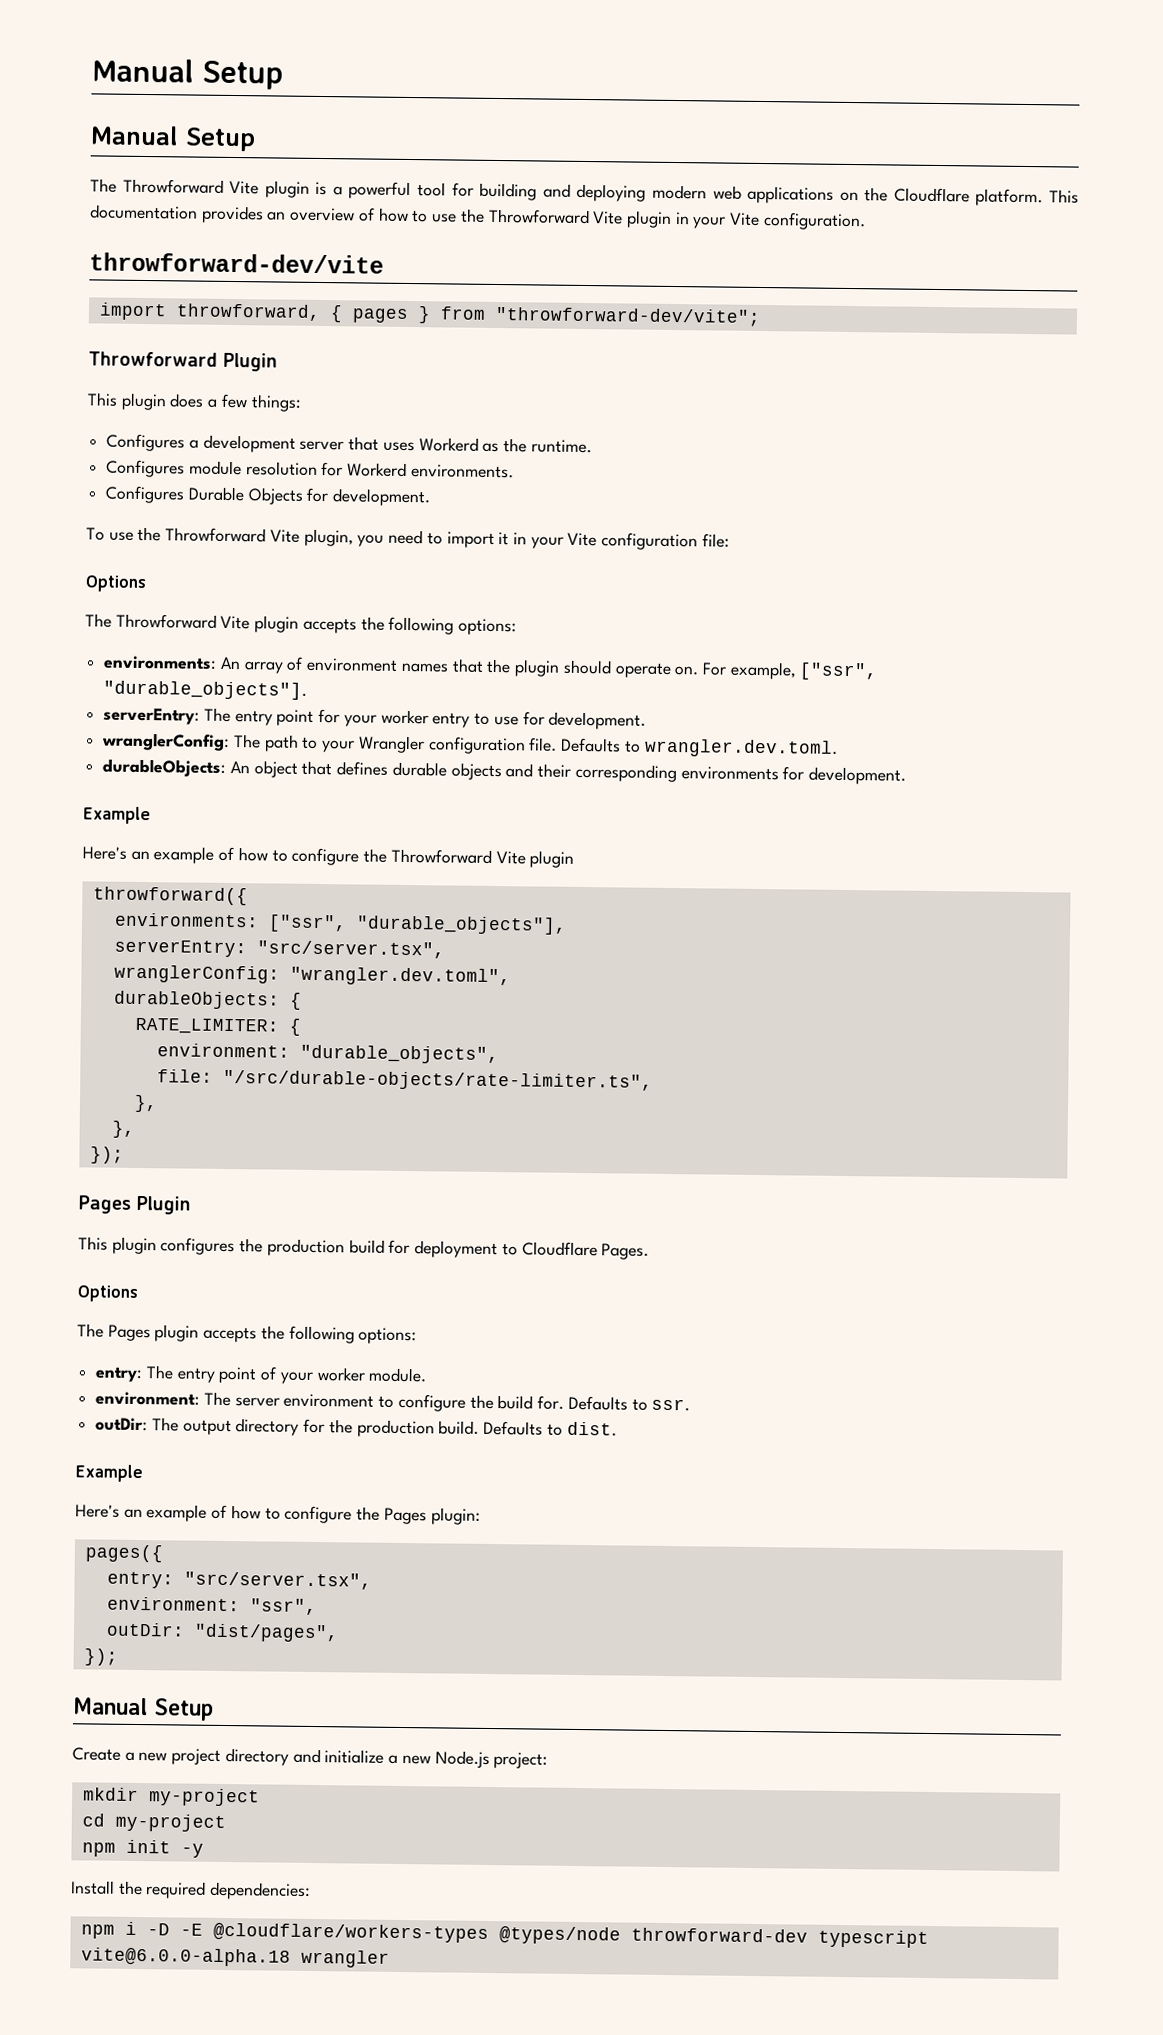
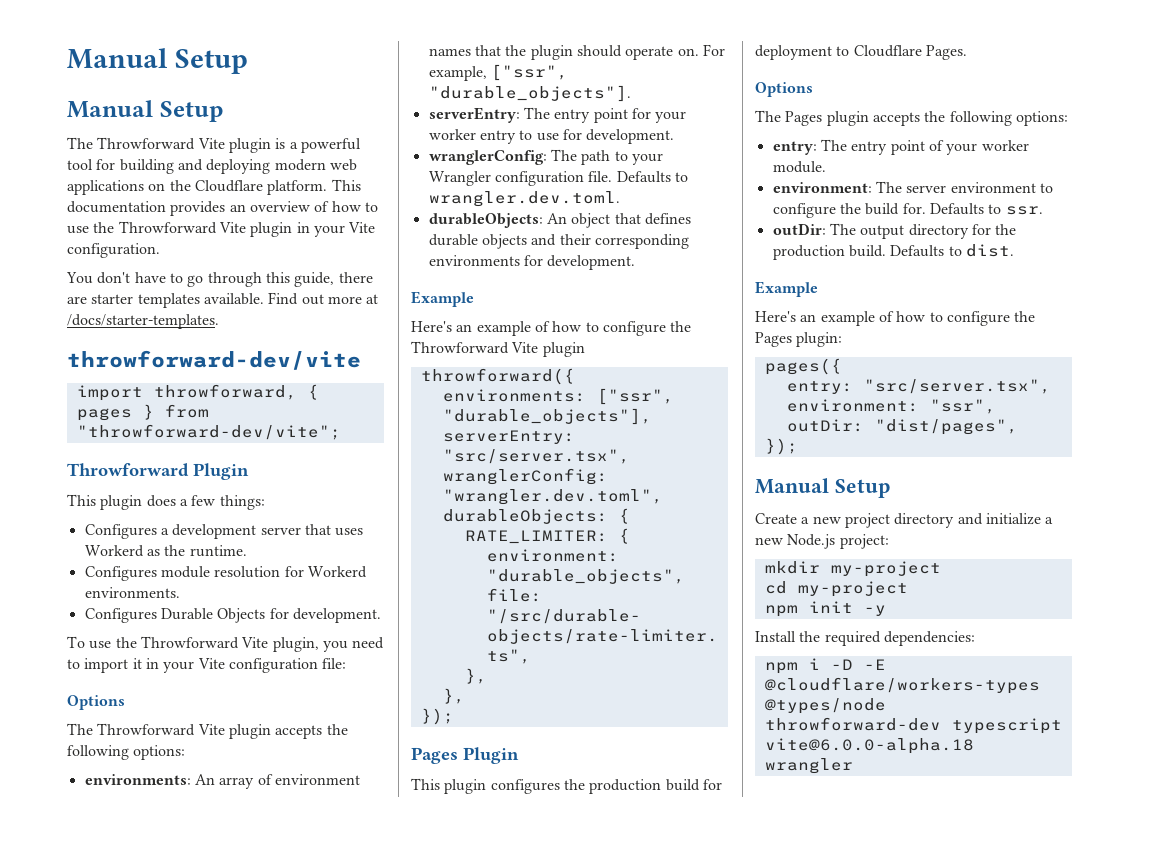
+ You don't have to go through this guide, there are starter templates available. Find out more at /docs/starter-templates.

